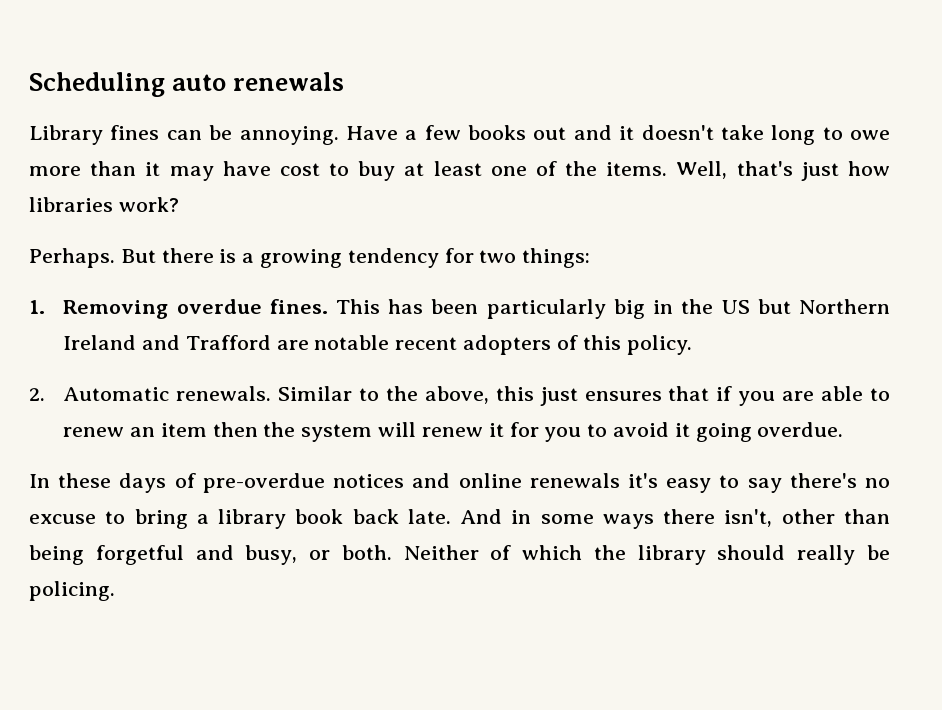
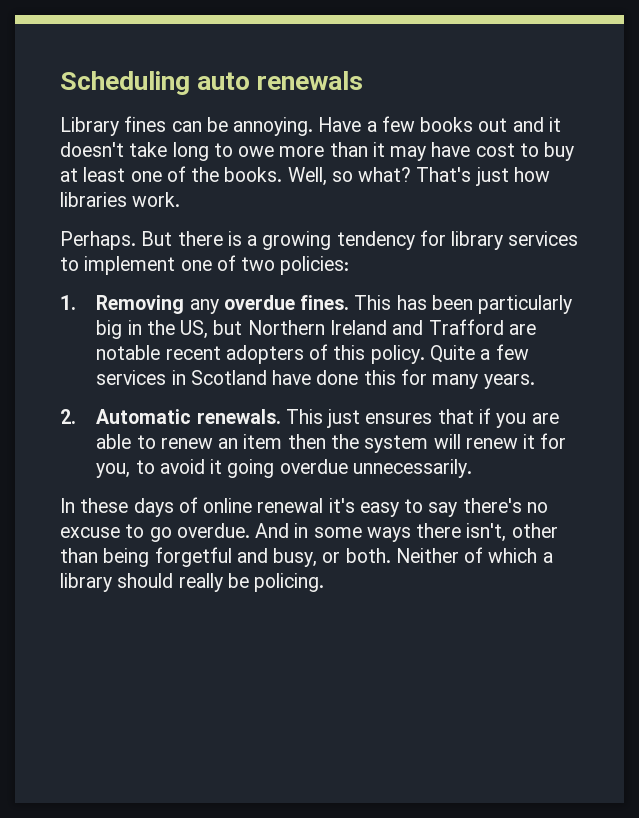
- Have a few books out and it doesn't take long to owe more than it may have cost to buy at least one of the items. Well, that's just how libraries work?
+ Have a few books out and it doesn't take long to owe more than it may have cost to buy at least one of the books. Well, so what? That's just how libraries work.
- But there is a growing tendency for two things:
+ But there is a growing tendency for library services to implement one of two policies:
- 1. Removing overdue fines.
+ 1. Removing any overdue fines.
- This has been particularly big in the US but Northern Ireland and Trafford are notable recent adopters of this policy.
- 2. Automatic renewals. Similar to the above, this just ensures that if you are able to renew an item then the system will renew it for you to avoid it going overdue.
+ This has been particularly big in the US, but Northern Ireland and Trafford are notable recent adopters of this policy. Quite a few services in Scotland have done this for many years.
+ 2. Automatic renewals. This just ensures that if you are able to renew an item then the system will renew it for you, to avoid it going overdue unnecessarily.
- In these days of pre-overdue notices and online renewals it's easy to say there's no excuse to bring a library book back late.
+ In these days of online renewal it's easy to say there's no excuse to go overdue.
- Neither of which the library should really be policing.
+ Neither of which a library should really be policing.

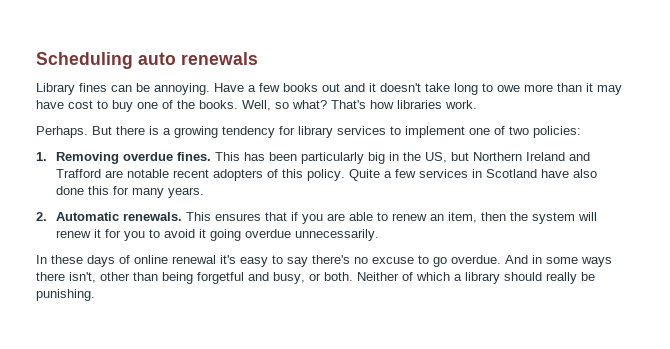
- Have a few books out and it doesn't take long to owe more than it may have cost to buy at least one of the books.
+ Have a few books out and it doesn't take long to owe more than it may have cost to buy one of the books.
- That's just how libraries work.
+ That's how libraries work.
- 1. Removing any overdue fines.
+ 1. Removing overdue fines.
- Quite a few services in Scotland have done this for many years.
+ Quite a few services in Scotland have also done this for many years.
- This just ensures that if you are able to renew an item then the system will renew it for you, to avoid it going overdue unnecessarily.
+ This ensures that if you are able to renew an item, then the system will renew it for you to avoid it going overdue unnecessarily.
- Neither of which a library should really be policing.
+ Neither of which a library should really be punishing.

